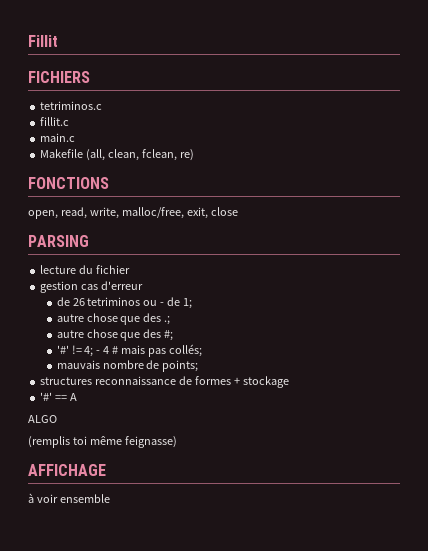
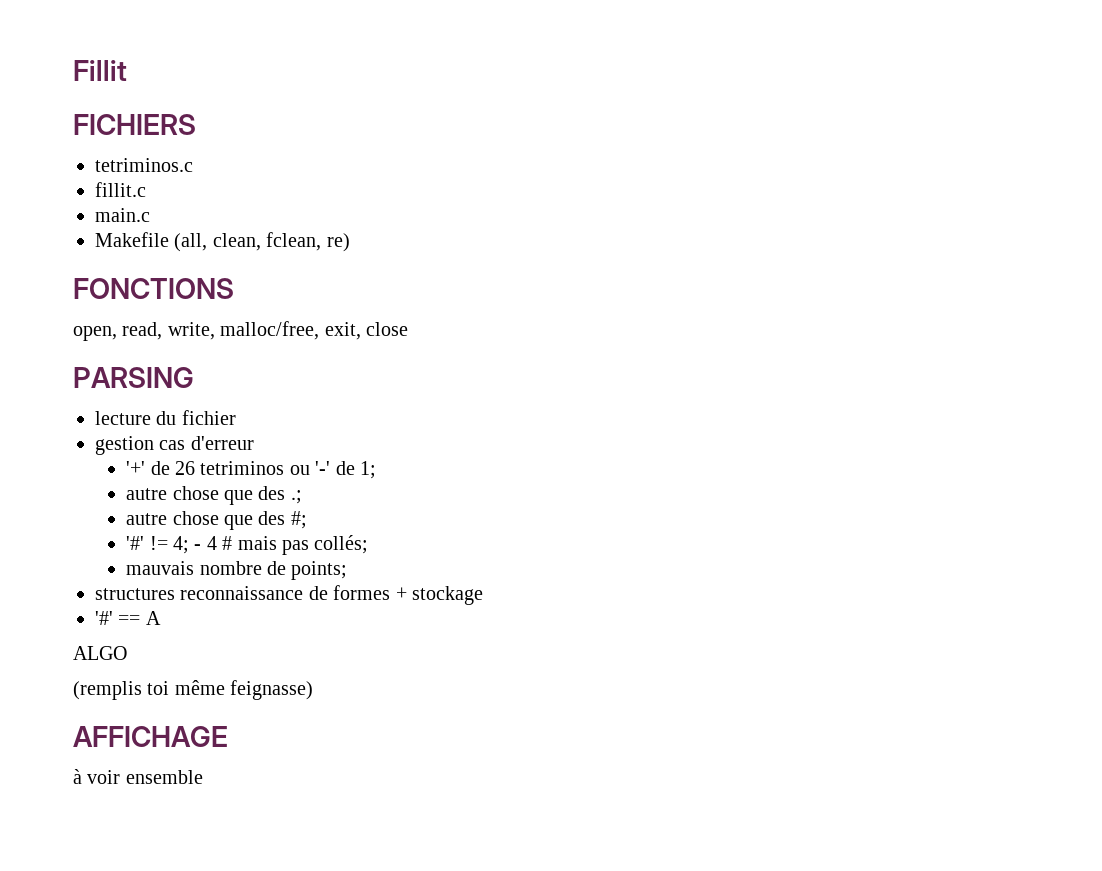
- de 26 tetriminos ou - de 1;
+ '+' de 26 tetriminos ou '-' de 1;

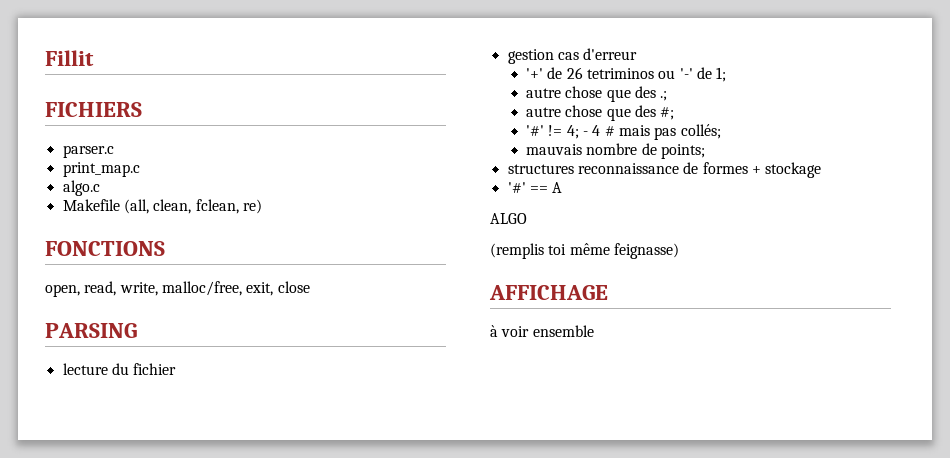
- tetriminos.c
- fillit.c
- main.c
+ parser.c
+ print_map.c
+ algo.c

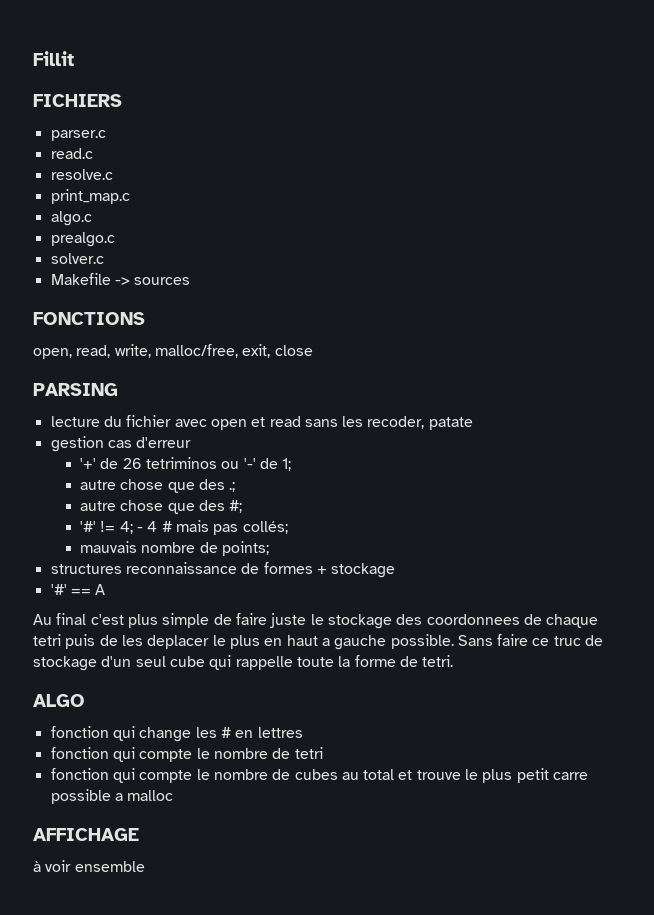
+ read.c
+ resolve.c
+ prealgo.c
+ solver.c
- Makefile (all, clean, fclean, re)
+ Makefile -> sources
- lecture du fichier
+ lecture du fichier avec open et read sans les recoder, patate
+ Au final c'est plus simple de faire juste le stockage des coordonnees de chaque tetri puis de les deplacer le plus en haut a gauche possible. Sans faire ce truc de stockage d'un seul cube qui rappelle toute la forme de tetri.
  ALGO
- (remplis toi même feignasse)
+ fonction qui change les # en lettres
+ fonction qui compte le nombre de tetri
+ fonction qui compte le nombre de cubes au total et trouve le plus petit carre possible a malloc

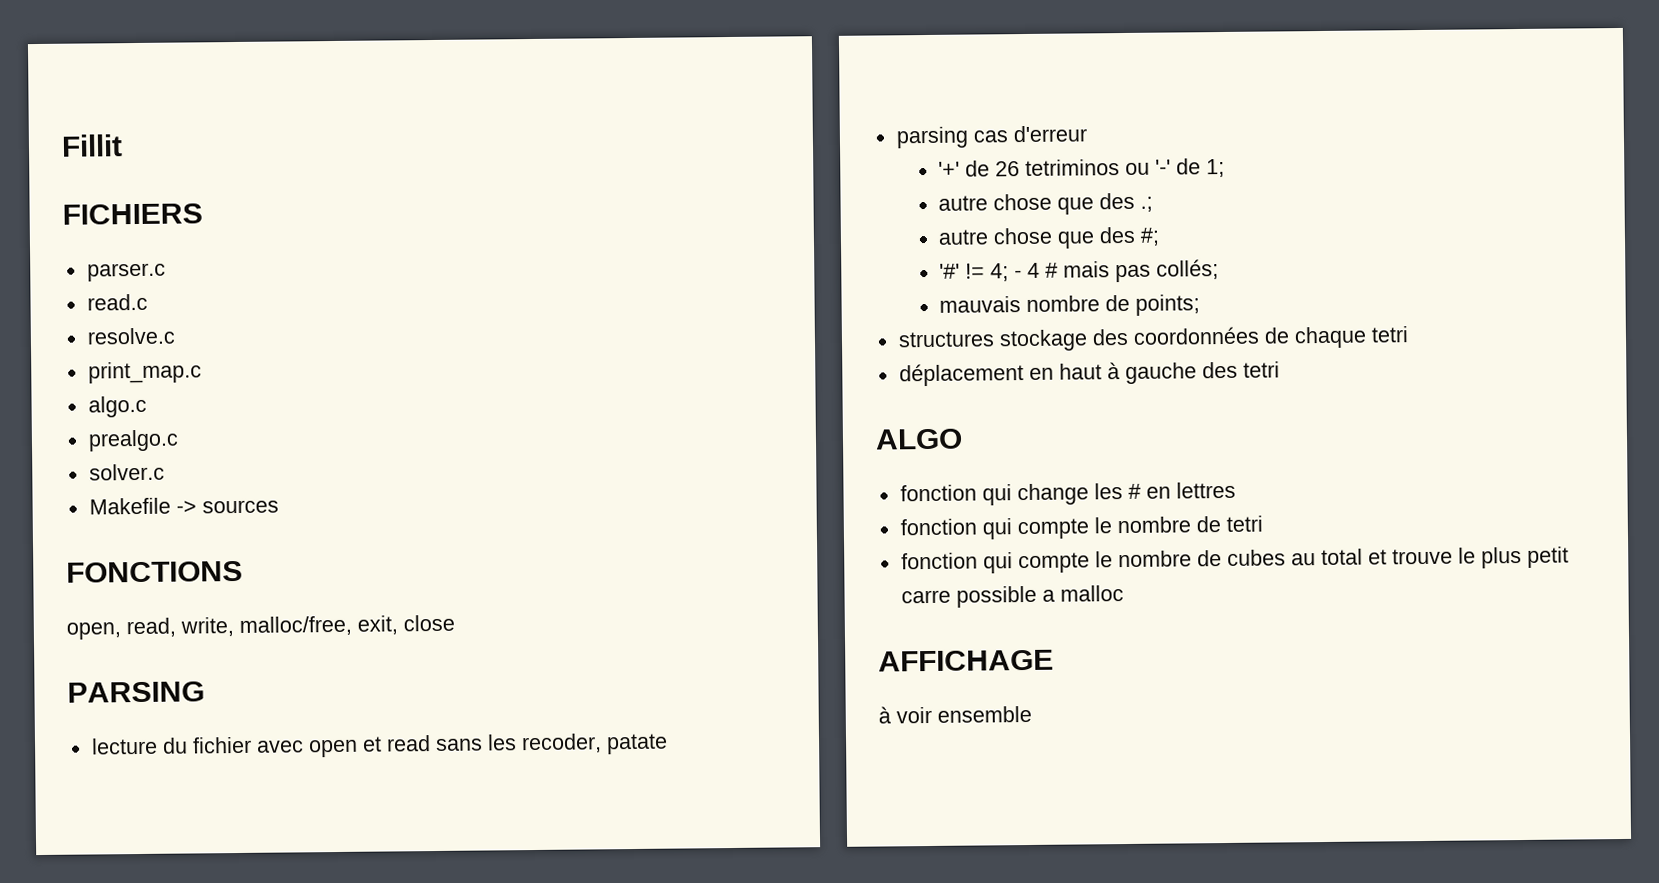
- gestion cas d'erreur
+ parsing cas d'erreur
- structures reconnaissance de formes + stockage
- '#' == A
- Au final c'est plus simple de faire juste le stockage des coordonnees de chaque tetri puis de les deplacer le plus en haut a gauche possible. Sans faire ce truc de stockage d'un seul cube qui rappelle toute la forme de tetri.
+ structures stockage des coordonnées de chaque tetri
+ déplacement en haut à gauche des tetri

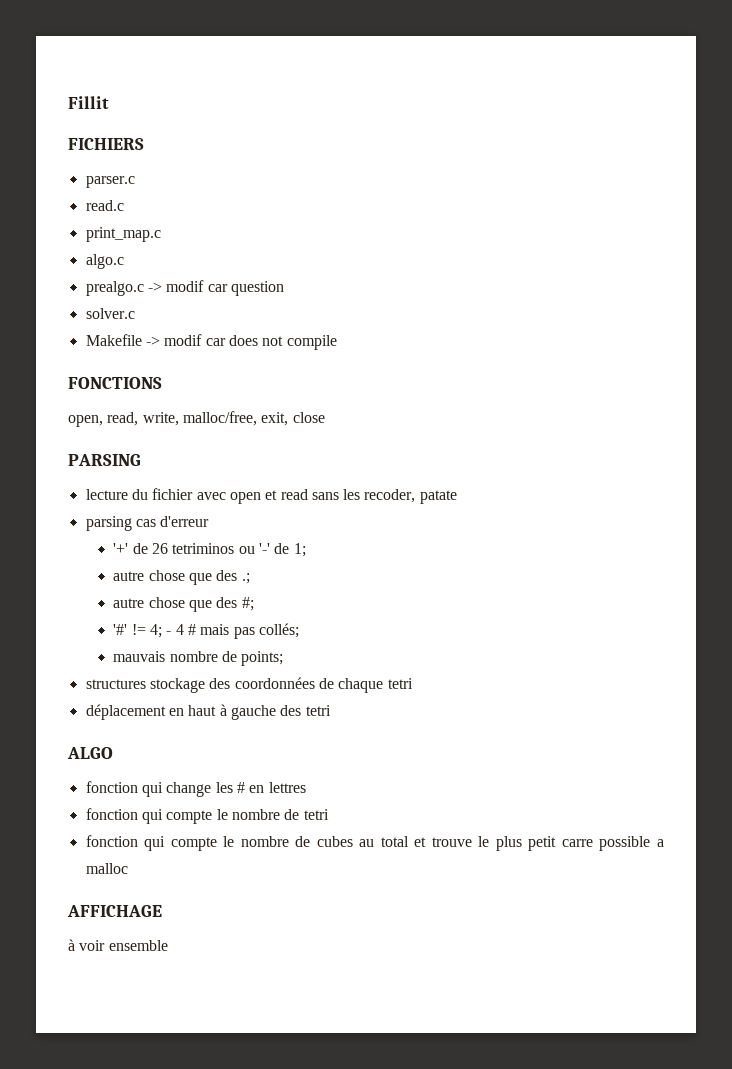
- resolve.c
- prealgo.c
+ prealgo.c -> modif car question
- Makefile -> sources
+ Makefile -> modif car does not compile

